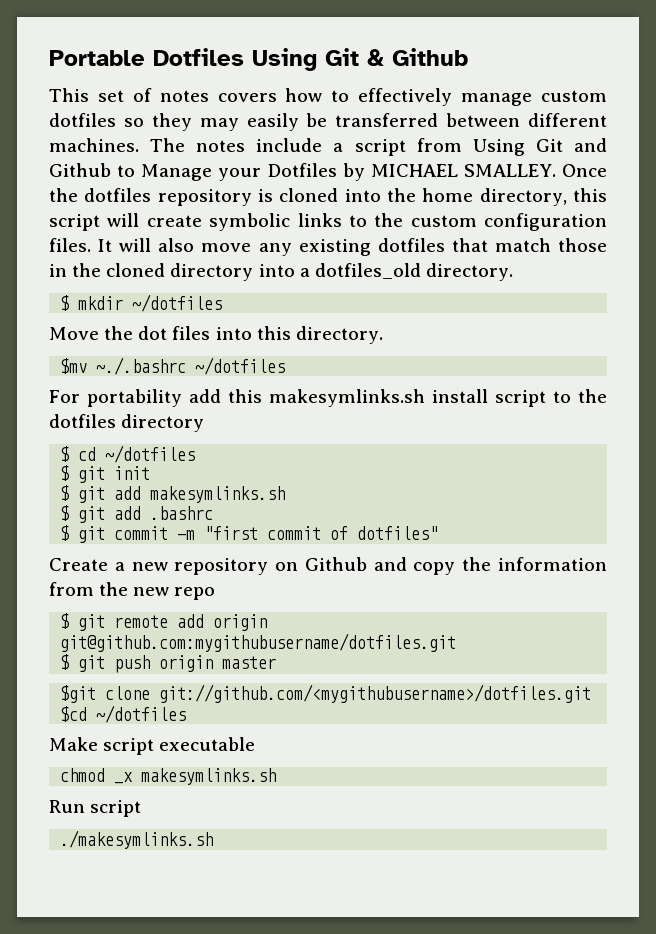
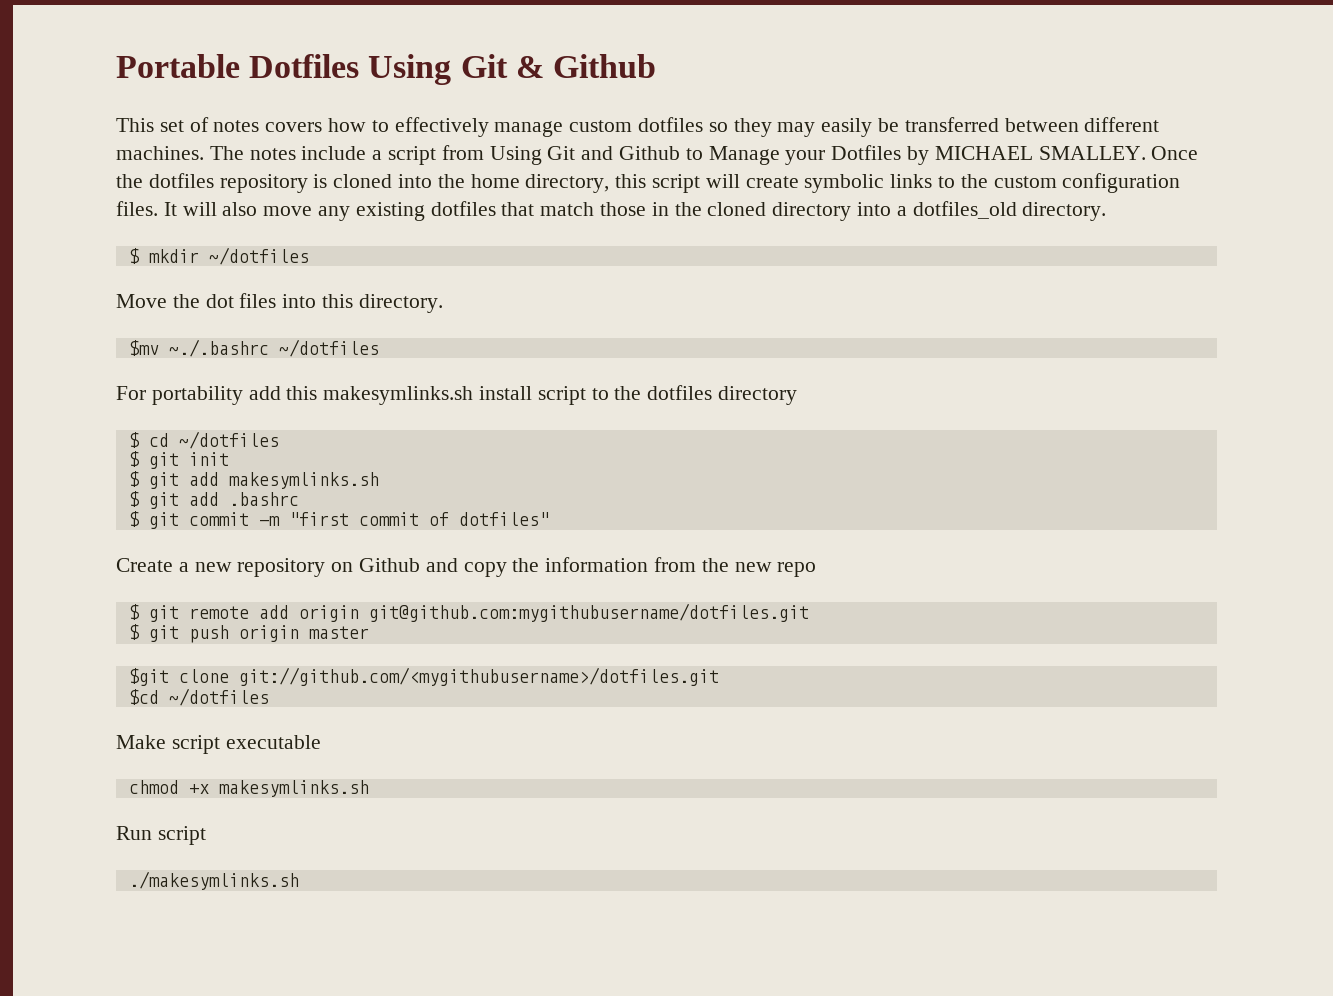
- chmod _x makesymlinks.sh
+ chmod +x makesymlinks.sh

